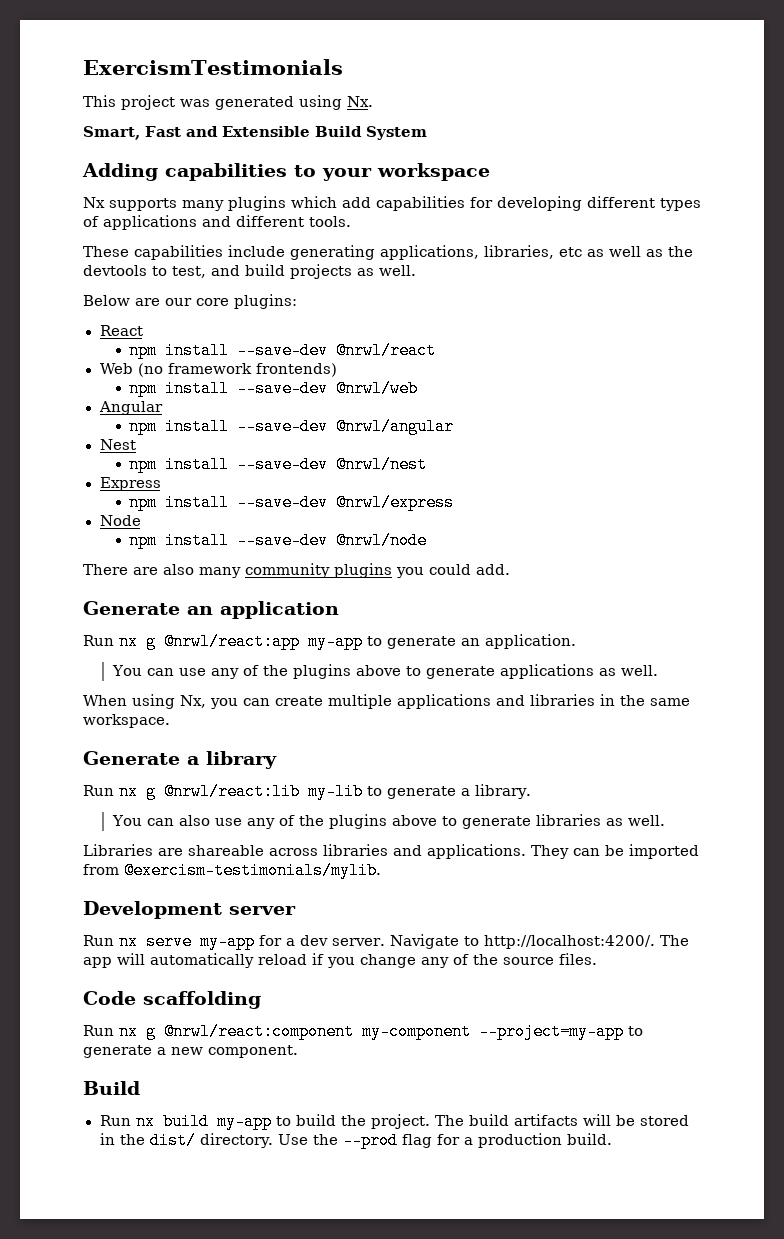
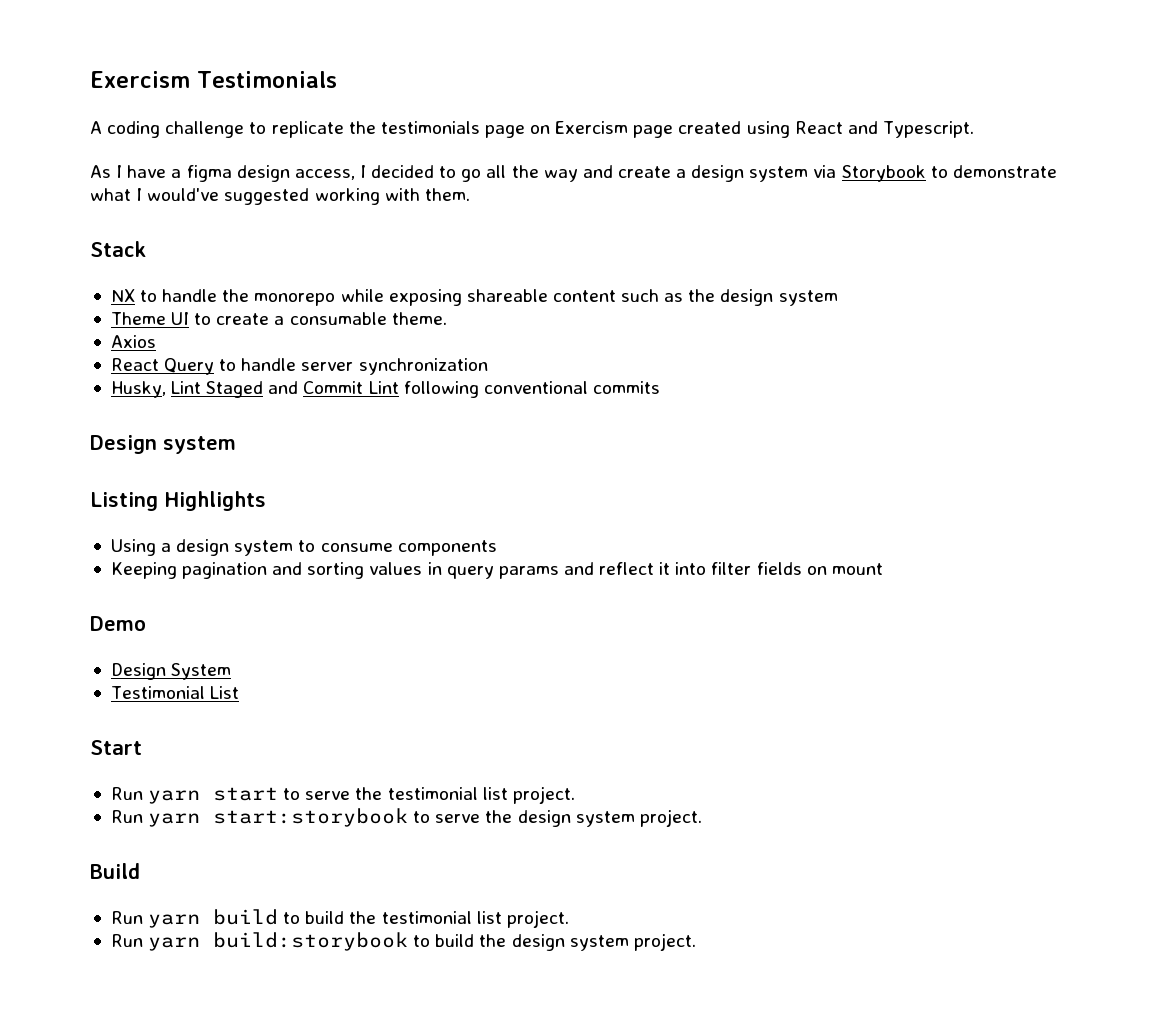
- ExercismTestimonials
- This project was generated using Nx.
- Smart, Fast and Extensible Build System
- Adding capabilities to your workspace
- Nx supports many plugins which add capabilities for developing different types of applications and different tools.
- These capabilities include generating applications, libraries, etc as well as the devtools to test, and build projects as well.
- Below are our core plugins:
- React
- npm install --save-dev @nrwl/react
- Web (no framework frontends)
- npm install --save-dev @nrwl/web
- Angular
- npm install --save-dev @nrwl/angular
- Nest
- npm install --save-dev @nrwl/nest
- Express
- npm install --save-dev @nrwl/express
- Node
- npm install --save-dev @nrwl/node
- There are also many community plugins you could add.
- Generate an application
- Run nx g @nrwl/react:app my-app to generate an application.
- You can use any of the plugins above to generate applications as well.
- When using Nx, you can create multiple applications and libraries in the same workspace.
- Generate a library
- Run nx g @nrwl/react:lib my-lib to generate a library.
- You can also use any of the plugins above to generate libraries as well.
- Libraries are shareable across libraries and applications. They can be imported from @exercism-testimonials/mylib.
- Development server
- Run nx serve my-app for a dev server. Navigate to http://localhost:4200/. The app will automatically reload if you change any of the source files.
- Code scaffolding
- Run nx g @nrwl/react:component my-component --project=my-app to generate a new component.
+ Exercism Testimonials
+ A coding challenge to replicate the testimonials page on Exercism page created using React and Typescript.
+ As I have a figma design access, I decided to go all the way and create a design system via Storybook to demonstrate what I would've suggested working with them.
+ Stack
+ NX to handle the monorepo while exposing shareable content such as the design system
+ Theme UI to create a consumable theme.
+ Axios
+ React Query to handle server synchronization
+ Husky, Lint Staged and Commit Lint following conventional commits
+ Design system
+ Listing Highlights
+ Using a design system to consume components
+ Keeping pagination and sorting values in query params and reflect it into filter fields on mount
+ Demo
+ Design System
+ Testimonial List
+ Start
+ Run yarn start to serve the testimonial list project.
+ Run yarn start:storybook to serve the design system project.
- Run nx build my-app to build the project. The build artifacts will be stored in the dist/ directory. Use the --prod flag for a production build.
+ Run yarn build to build the testimonial list project.
+ Run yarn build:storybook to build the design system project.

